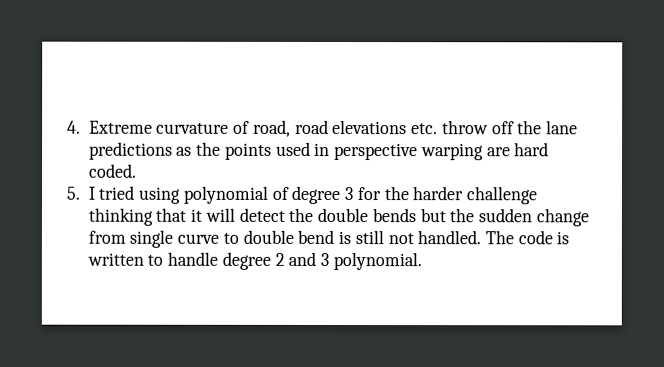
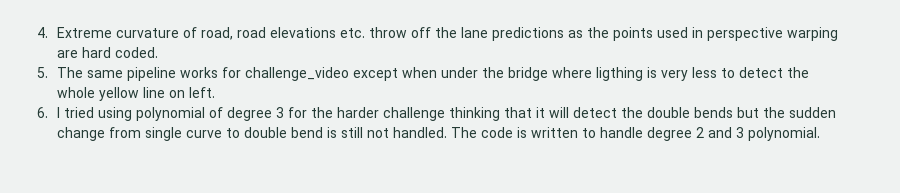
- 5. I tried using polynomial of degree 3 for the harder challenge thinking that it will detect the double bends but the sudden change from single curve to double bend is still not handled.
+ 5. The same pipeline works for challenge_video except when under the bridge where ligthing is very less to detect the whole yellow line on left.
+ 6. I tried using polynomial of degree 3 for the harder challenge thinking that it will detect the double bends but the sudden change from single curve to double bend is still not handled.

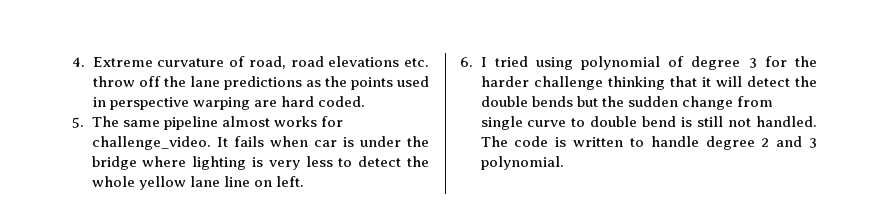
- 5. The same pipeline works for challenge_video except when under the bridge where ligthing is very less to detect the whole yellow line on left.
+ 5. The same pipeline almost works for challenge_video. It fails when car is under the bridge where lighting is very less to detect the whole yellow lane line on left.

